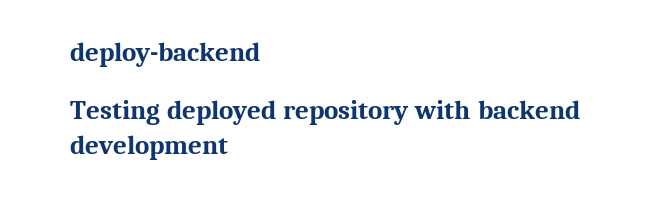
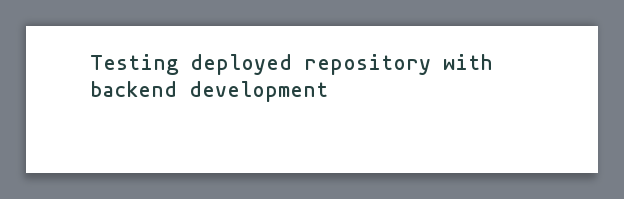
- deploy-backend

